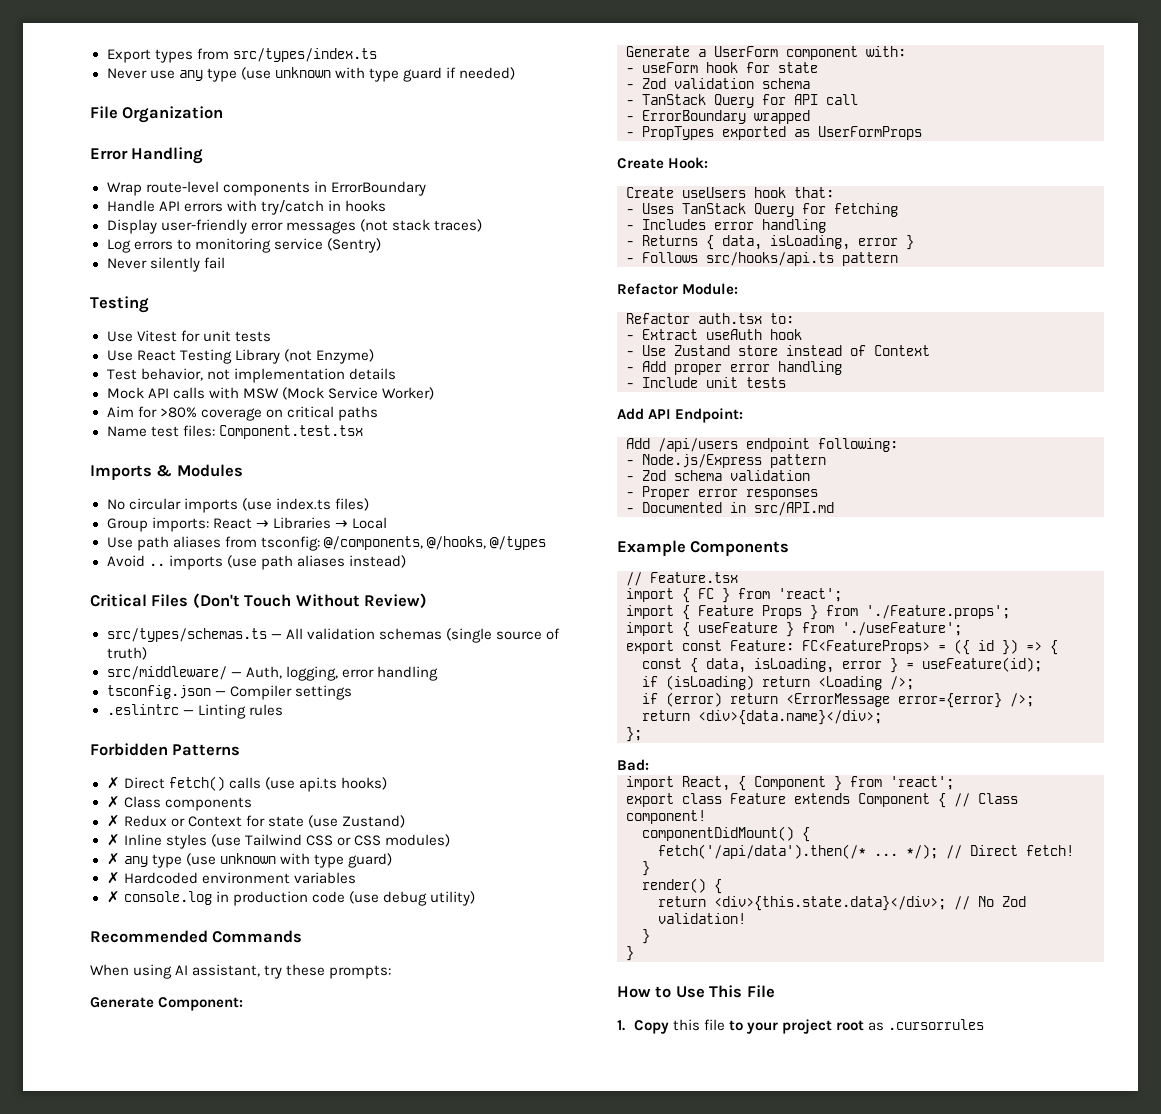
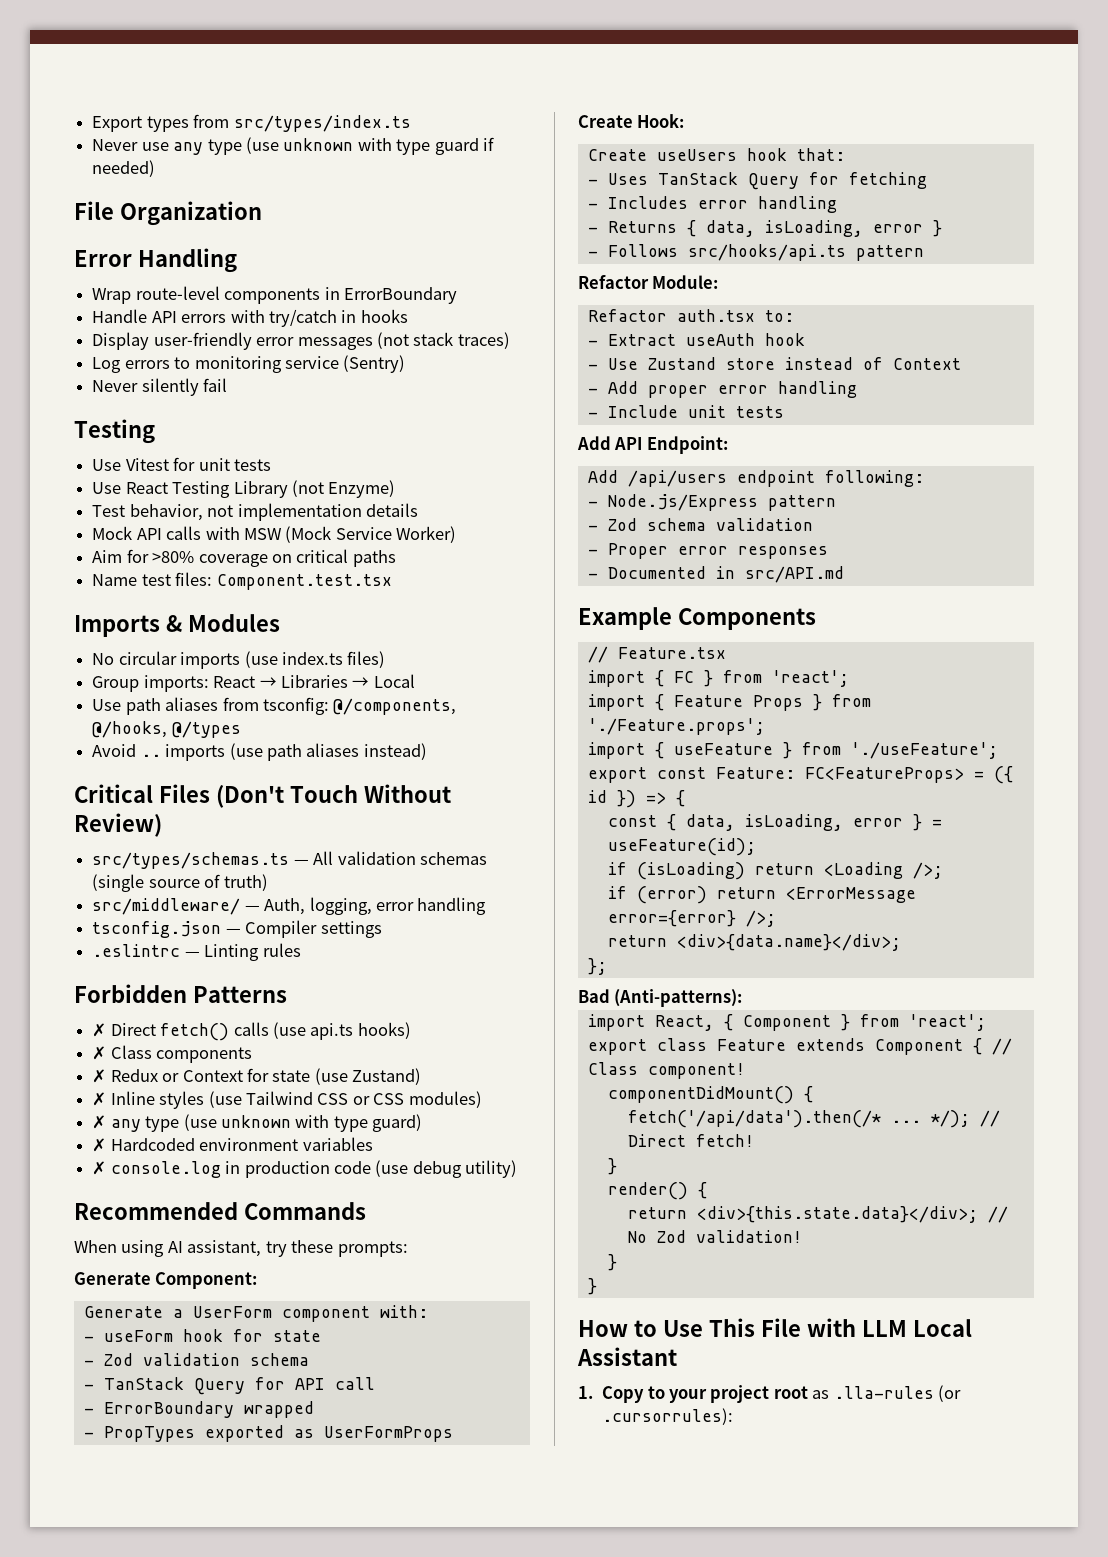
- Bad:
+ Bad (Anti-patterns):
- How to Use This File
+ How to Use This File with LLM Local Assistant
- 1. Copy this file to your project root as .cursorrules
+ 1. Copy to your project root as .lla-rules (or .cursorrules):

